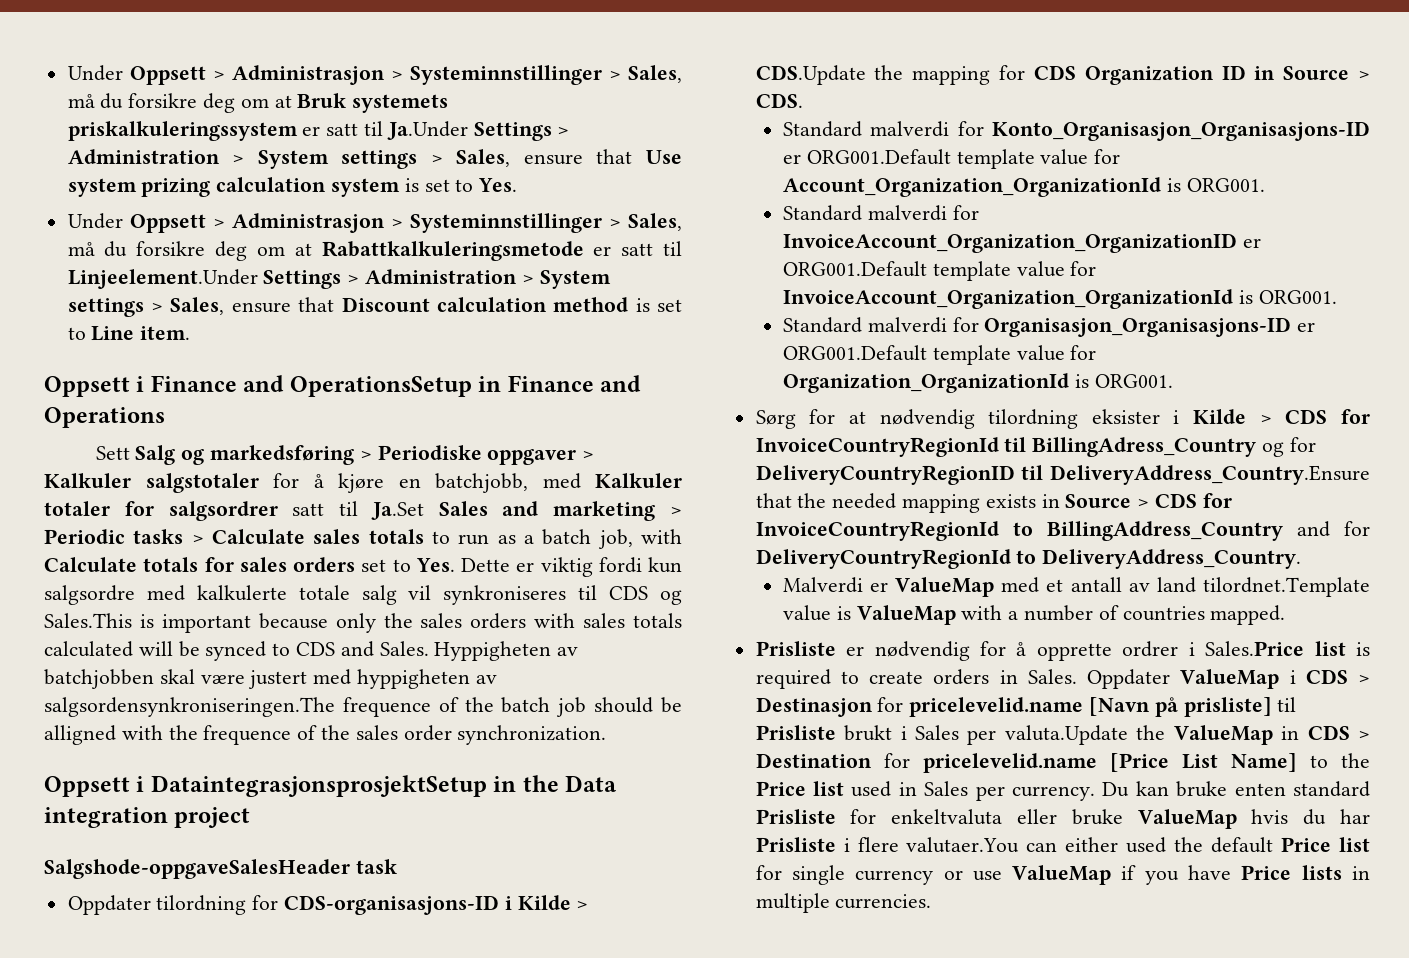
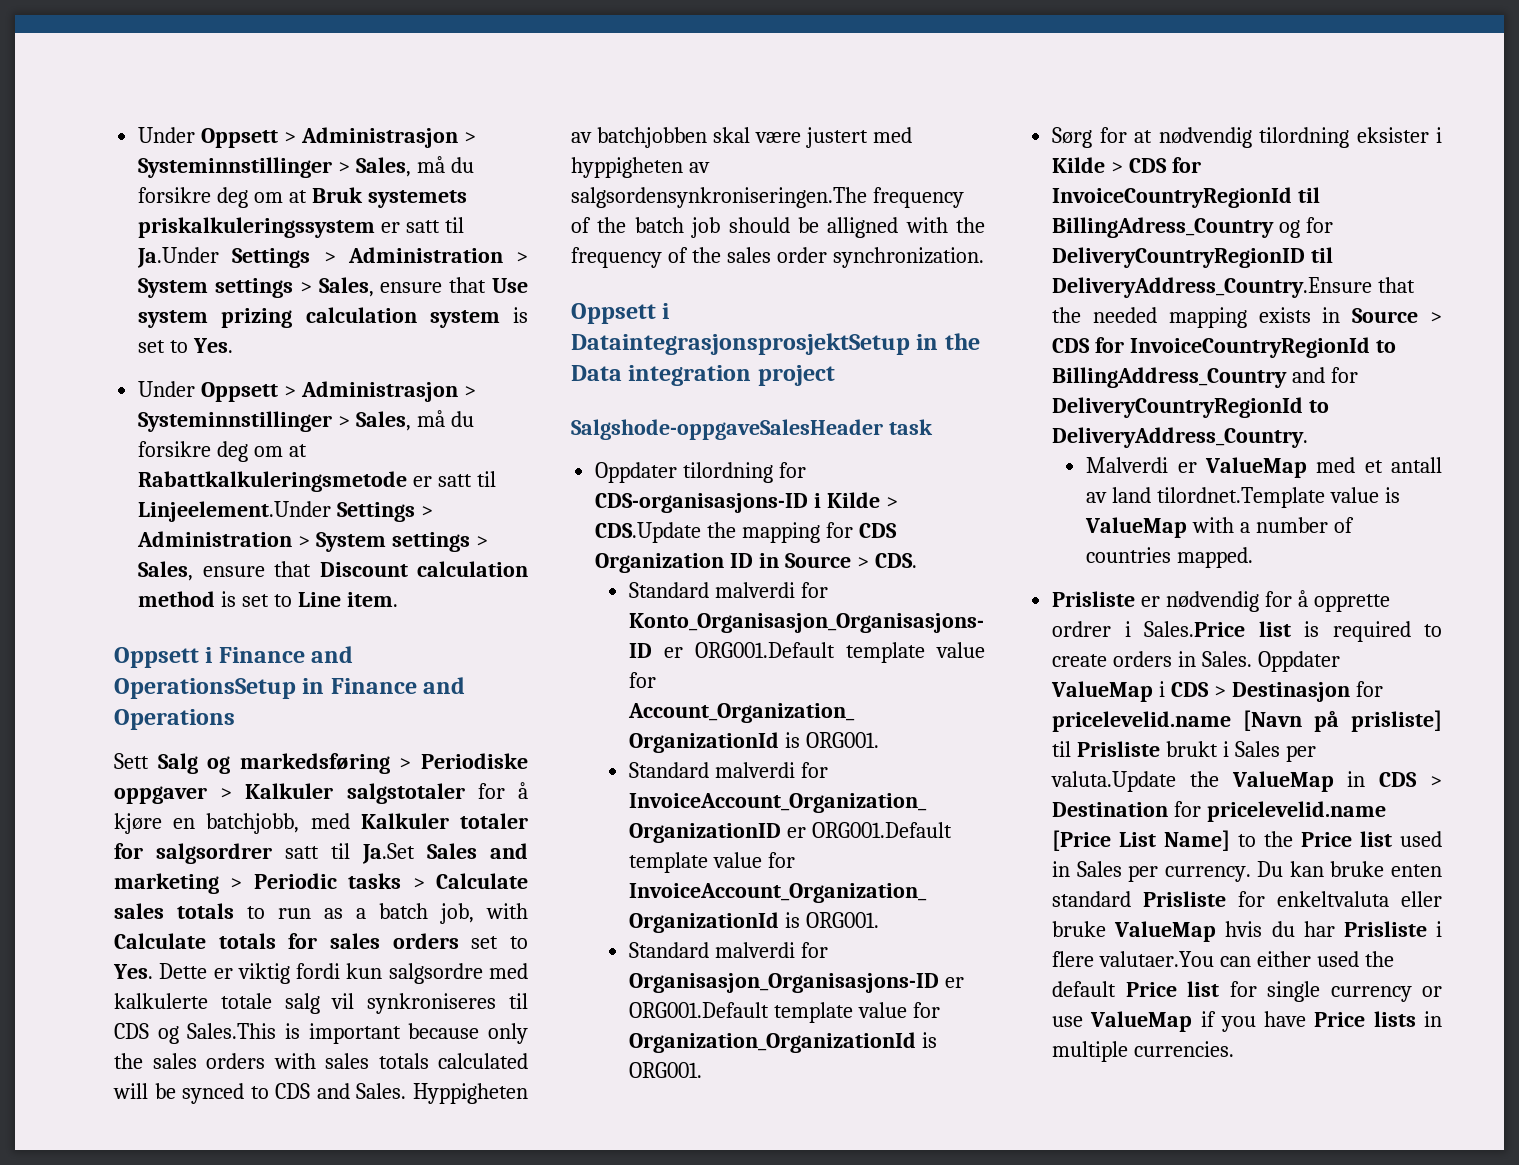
- Hyppigheten av batchjobben skal være justert med hyppigheten av salgsordensynkroniseringen.The frequence of the batch job should be alligned with the frequence of the sales order synchronization.
+ Hyppigheten av batchjobben skal være justert med hyppigheten av salgsordensynkroniseringen.The frequency of the batch job should be alligned with the frequency of the sales order synchronization.

